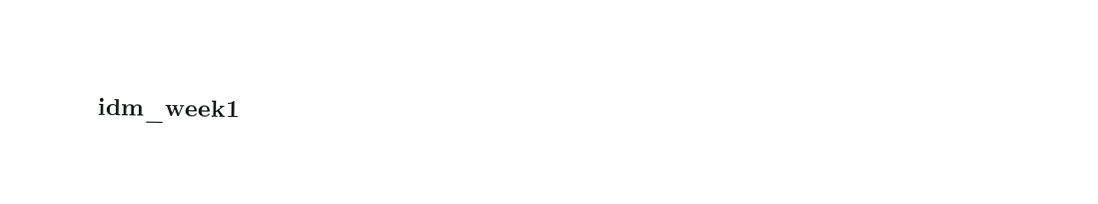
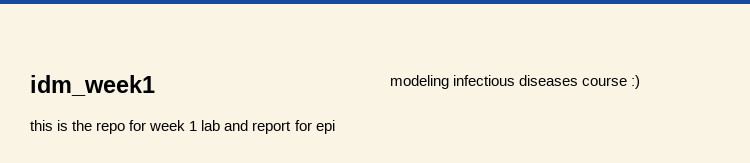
+ this is the repo for week 1 lab and report for epi modeling infectious diseases course :)

